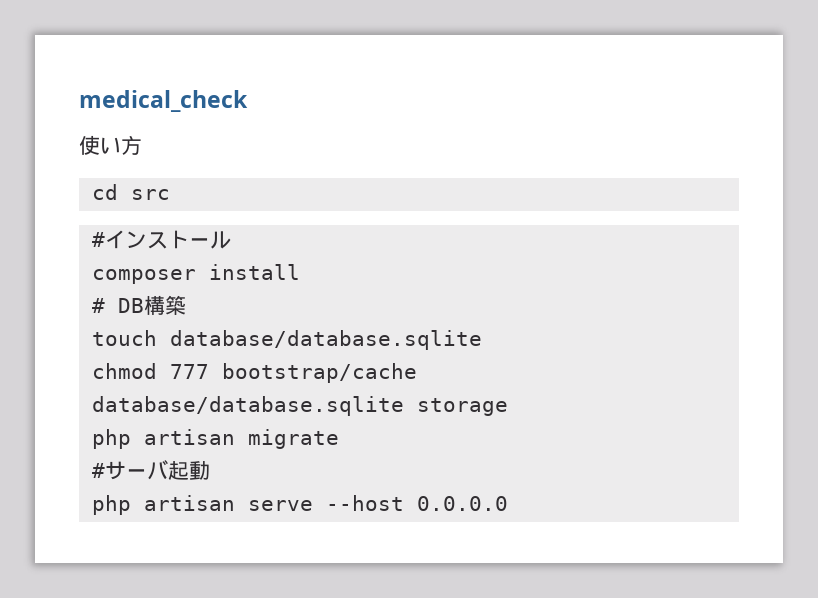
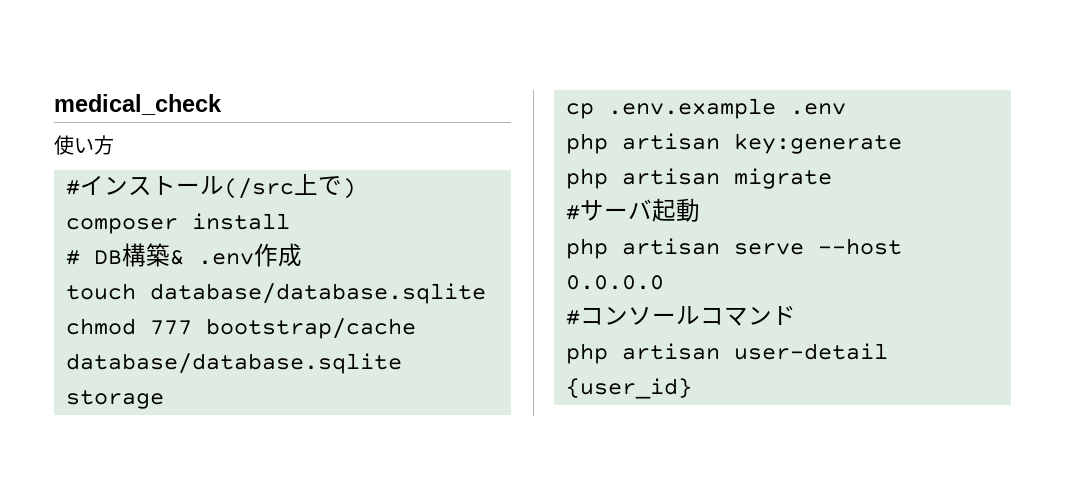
- cd src
- #インストール
+ #インストール(/src上で)
- # DB構築
+ # DB構築& .env作成
+ cp .env.example .env
+ php artisan key:generate
+ #コンソールコマンド
+ php artisan user-detail {user_id}

